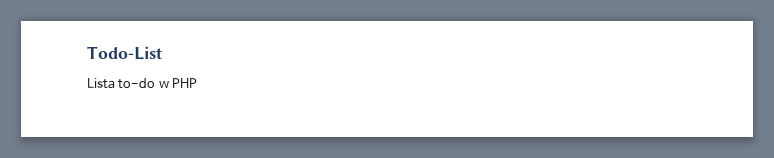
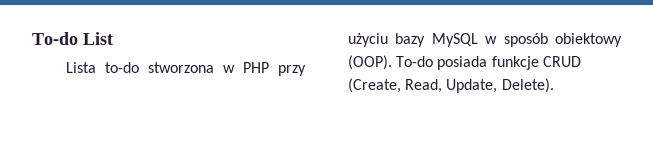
- Todo-List
+ To-do List
- Lista to-do w PHP
+ Lista to-do stworzona w PHP przy użyciu bazy MySQL w sposób obiektowy (OOP). To-do posiada funkcje CRUD (Create, Read, Update, Delete).

